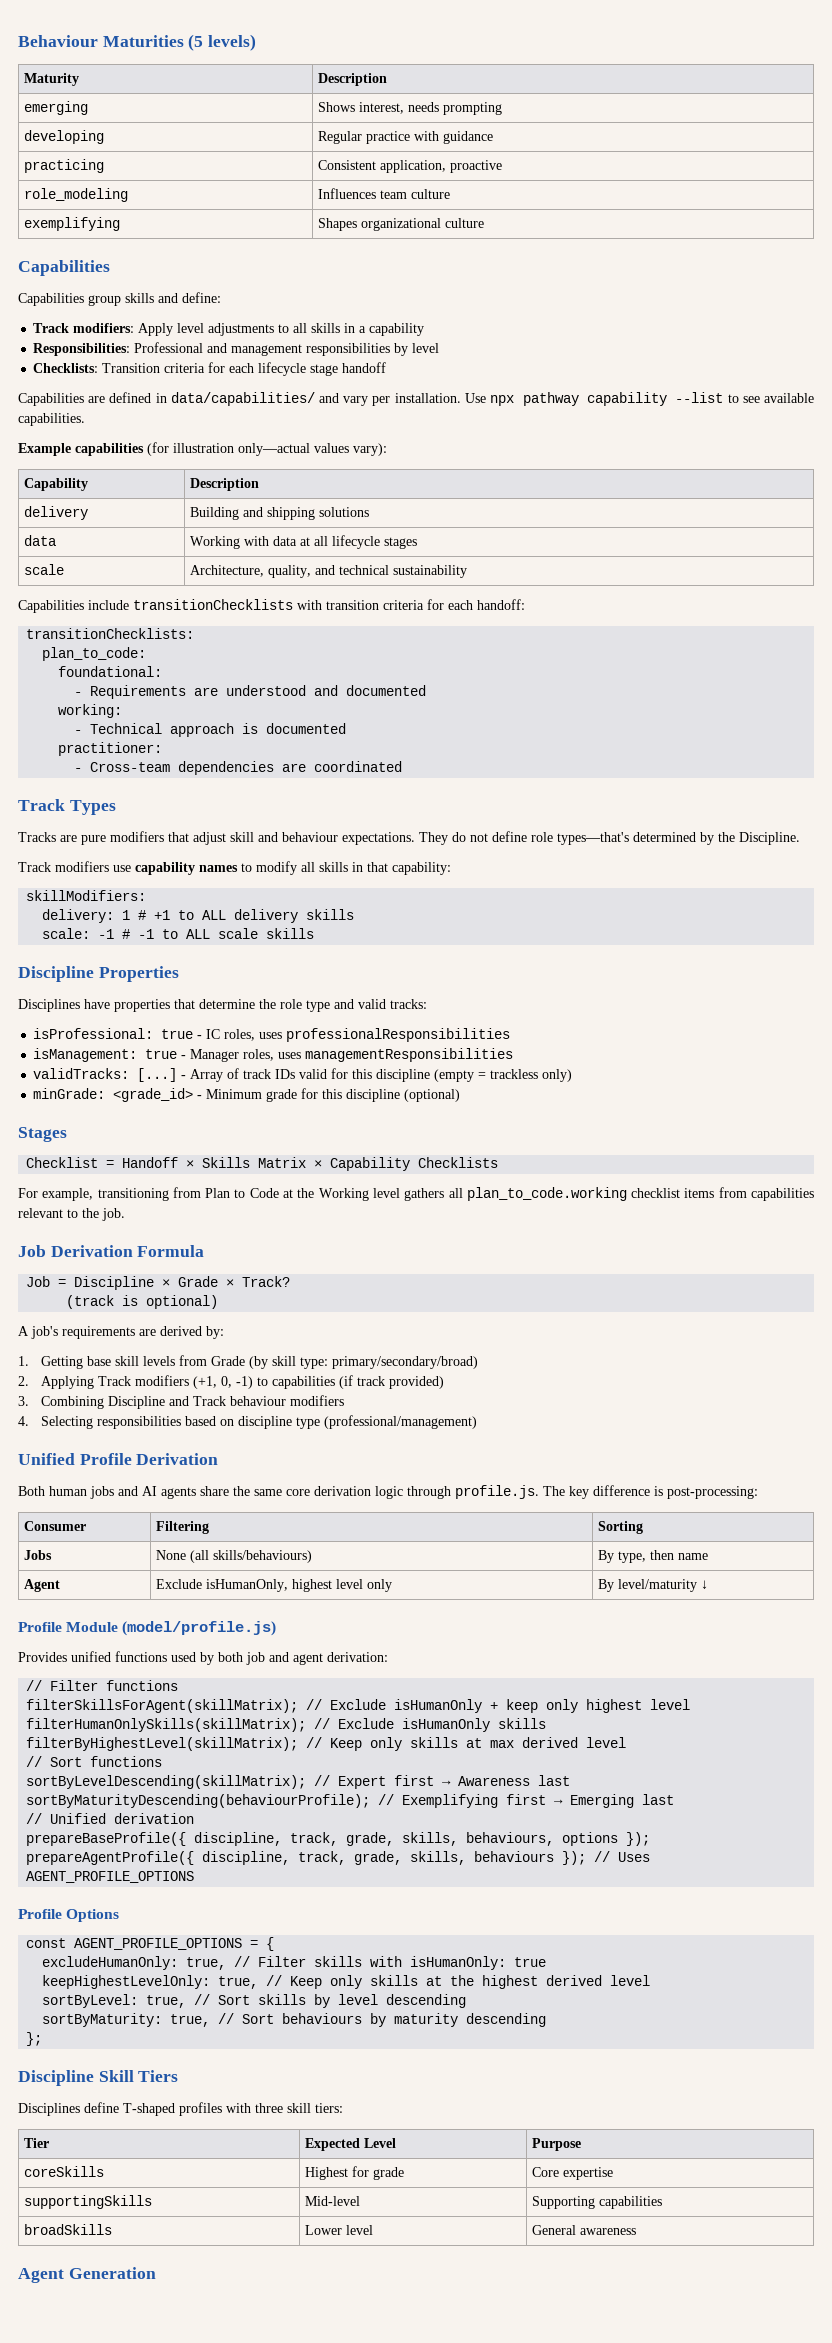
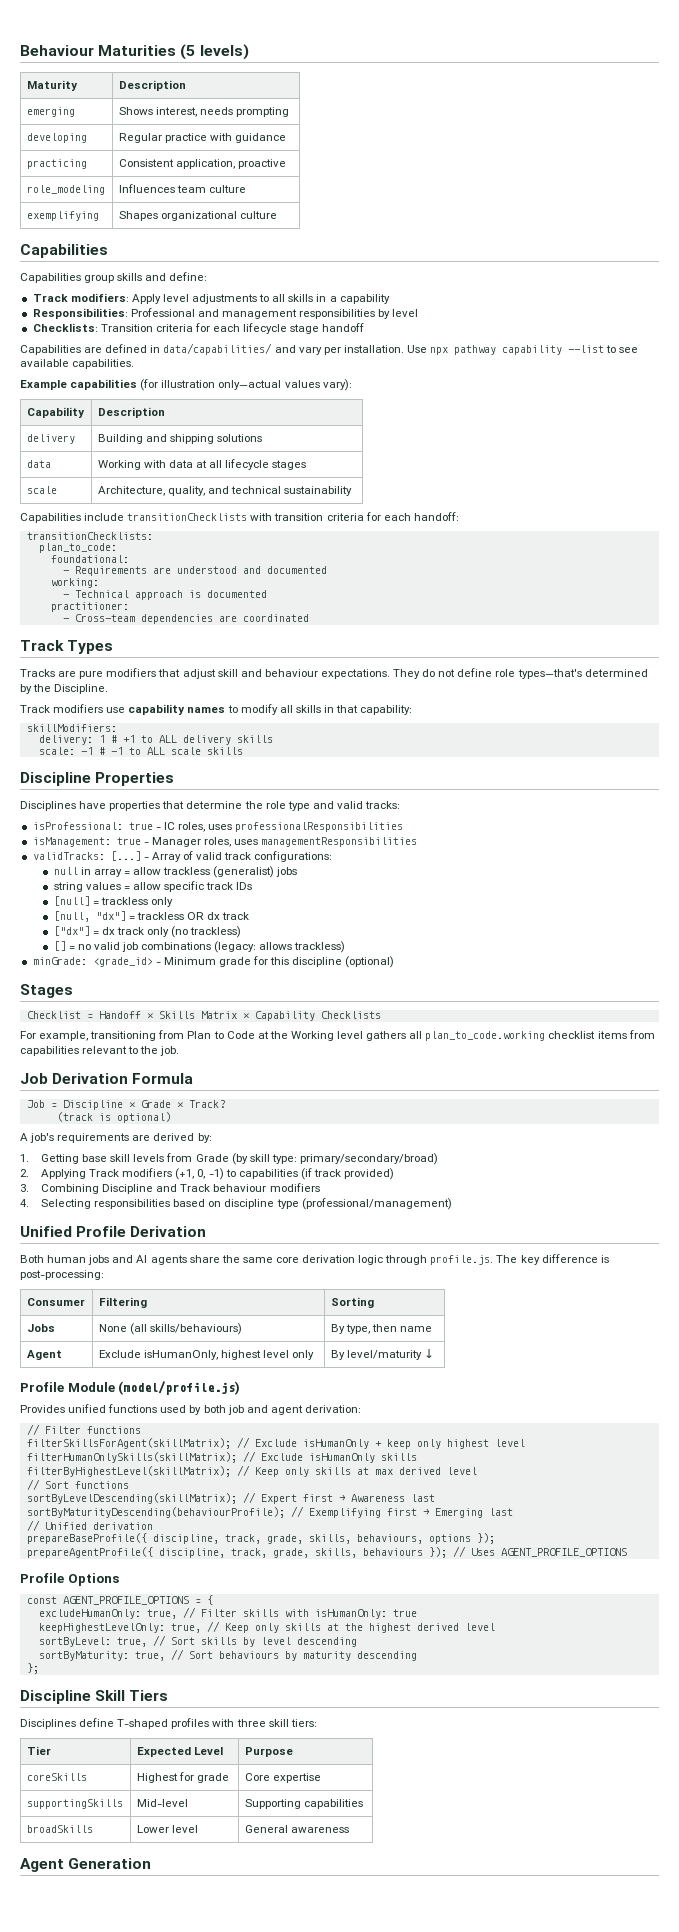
- - Array of track IDs valid for this discipline (empty = trackless only)
+ - Array of valid track configurations:
+ null in array = allow trackless (generalist) jobs
+ string values = allow specific track IDs
+ [null] = trackless only
+ [null, "dx"] = trackless OR dx track
+ ["dx"] = dx track only (no trackless)
+ [] = no valid job combinations (legacy: allows trackless)

